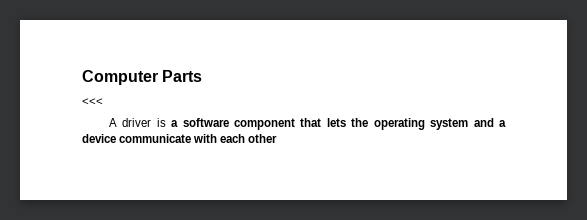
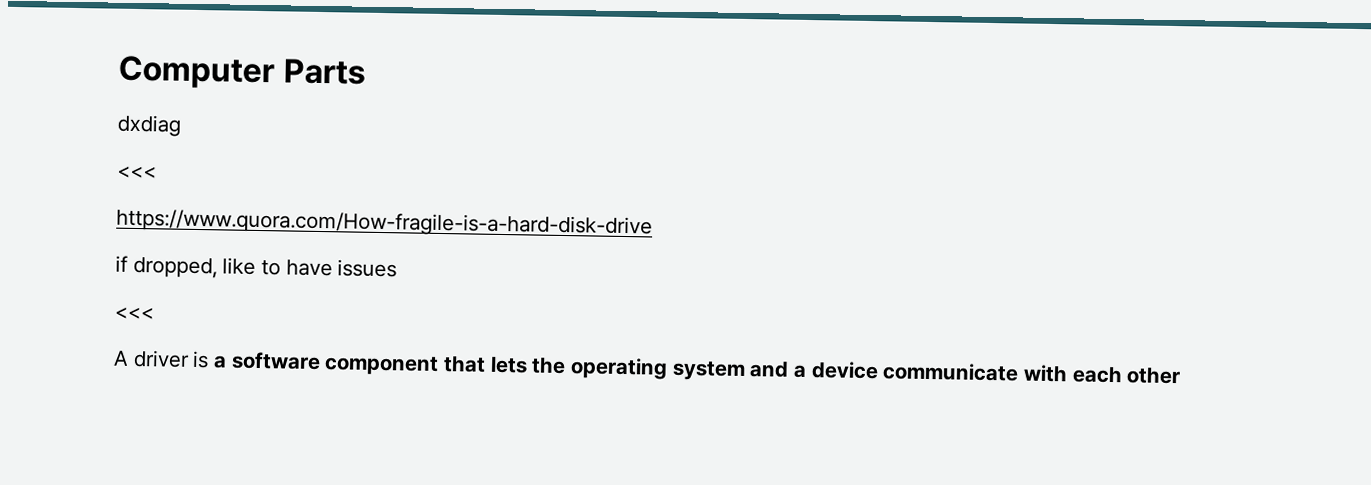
+ dxdiag
+ <<<
+ https://www.quora.com/How-fragile-is-a-hard-disk-drive
+ if dropped, like to have issues

